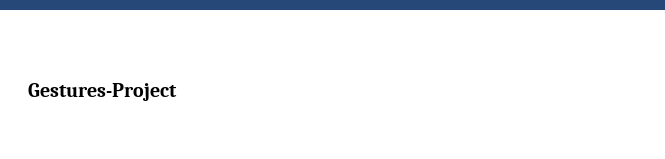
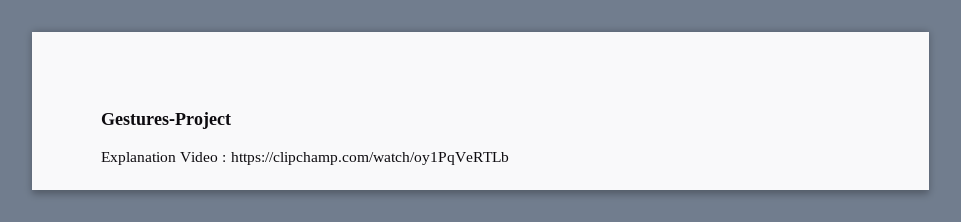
+ Explanation Video : https://clipchamp.com/watch/oy1PqVeRTLb

